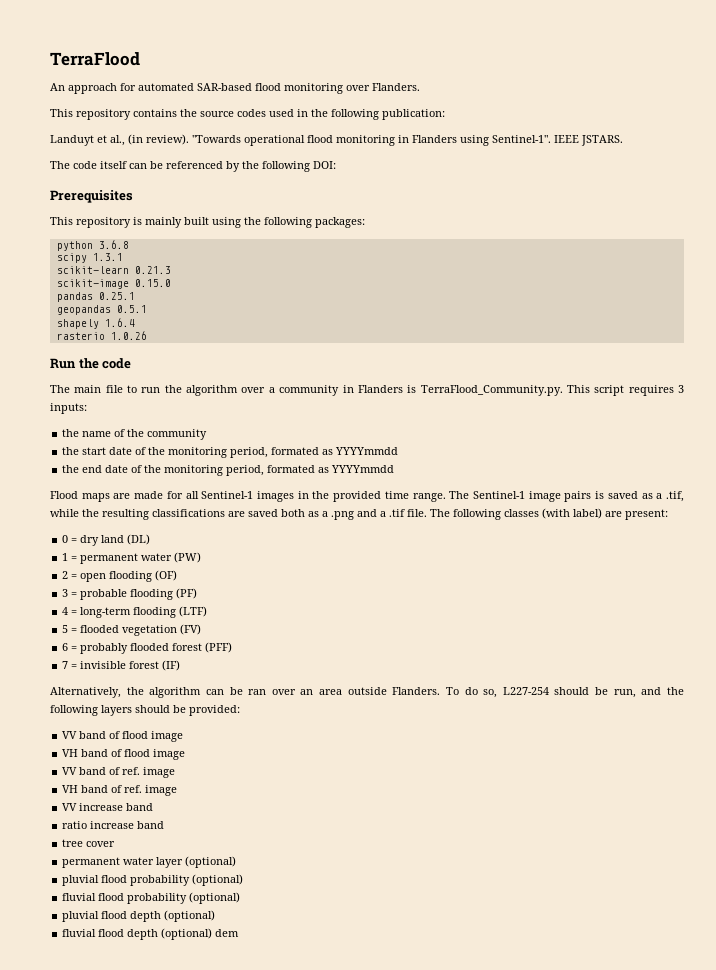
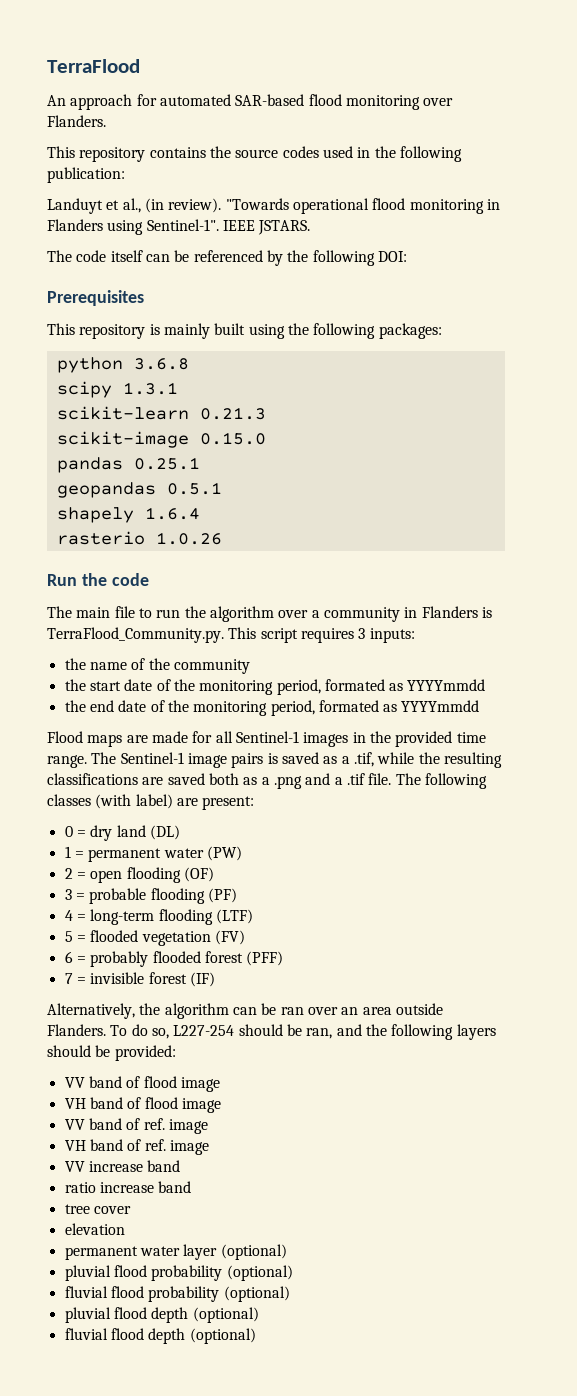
- To do so, L227-254 should be run, and the following layers should be provided:
+ To do so, L227-254 should be ran, and the following layers should be provided:
+ elevation
- fluvial flood depth (optional) dem
+ fluvial flood depth (optional)

